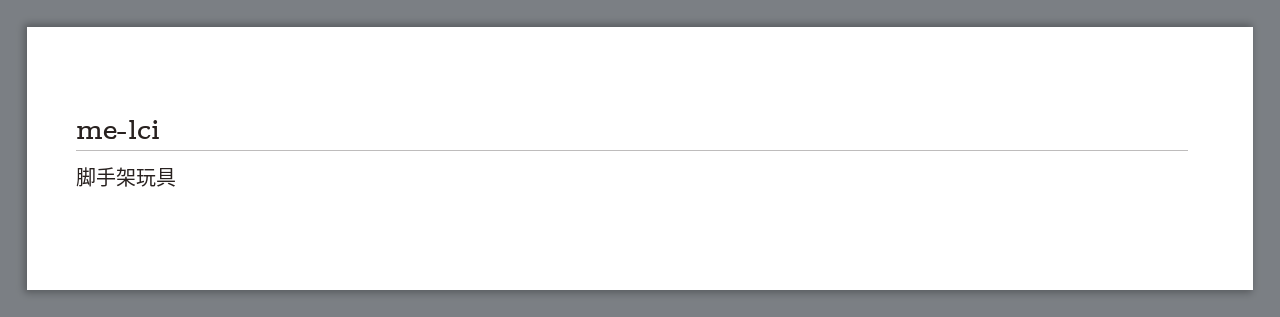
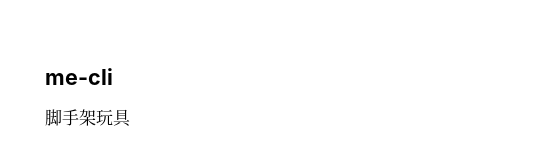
- me-lci
+ me-cli

